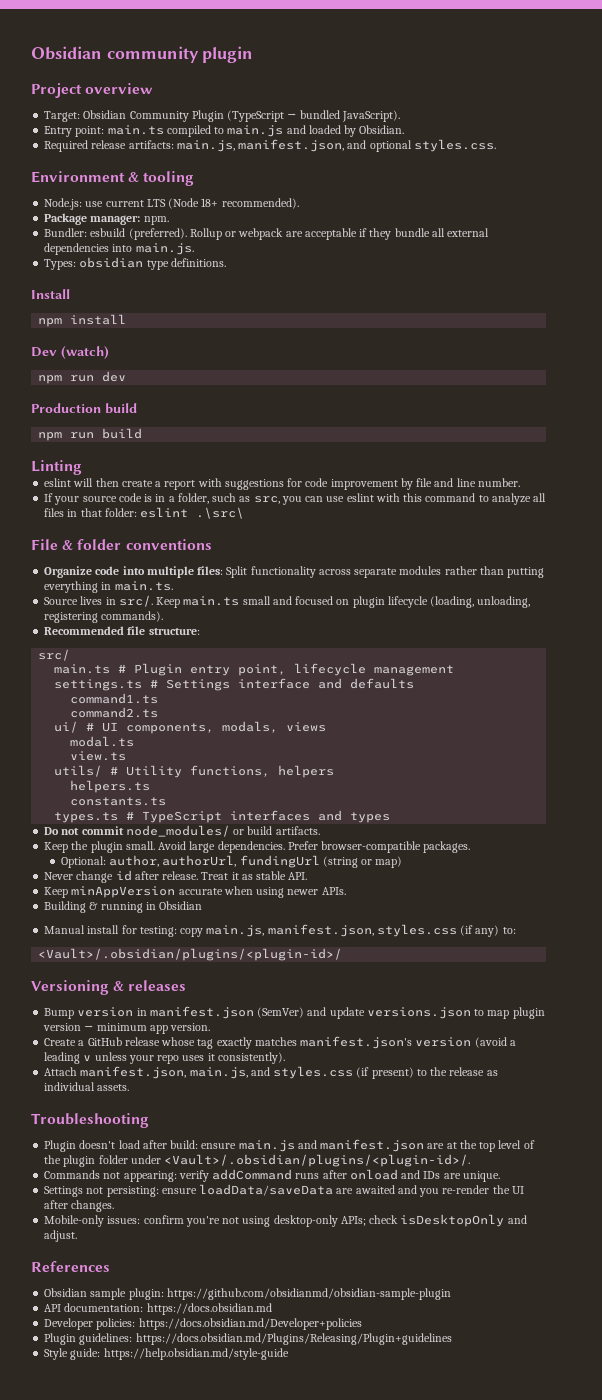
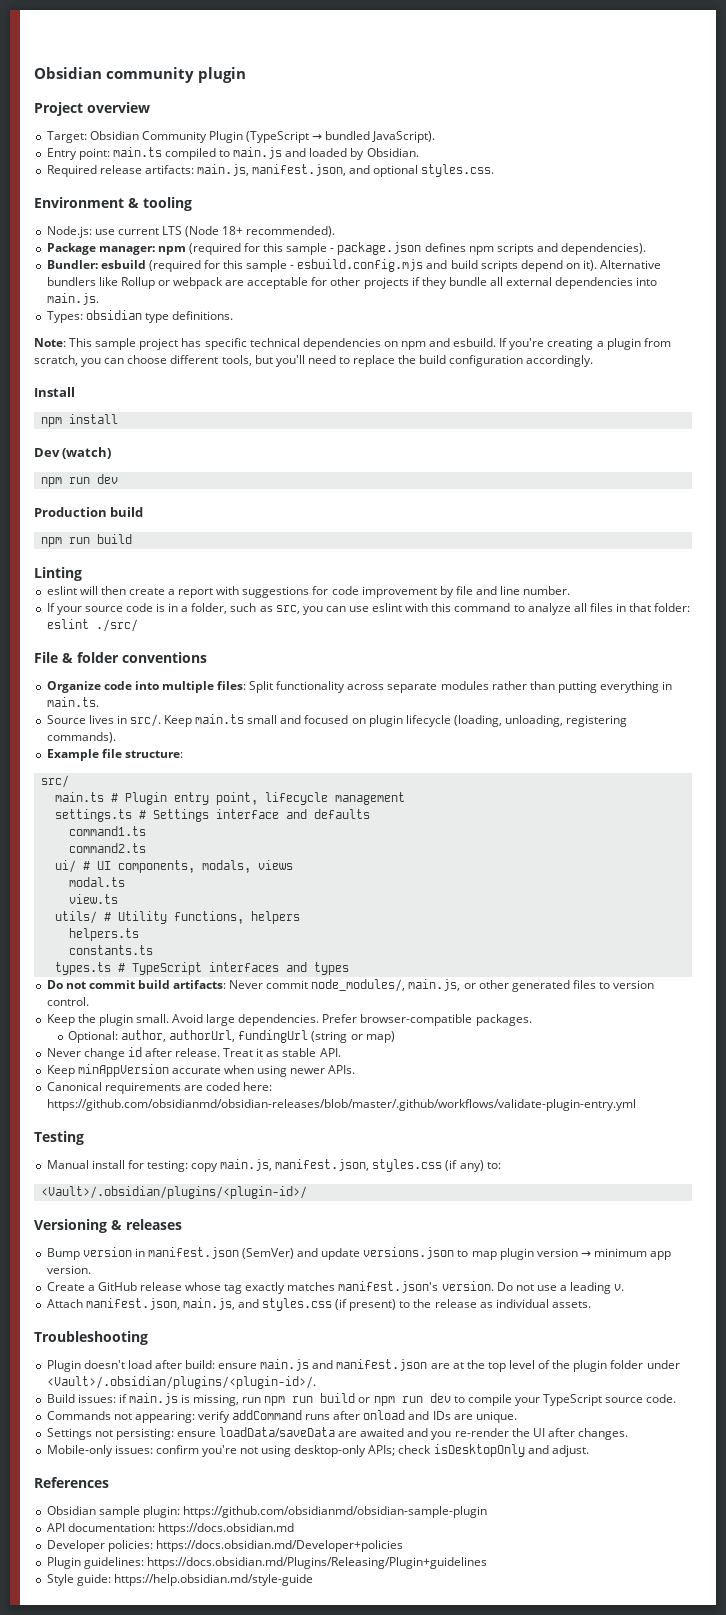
- Package manager: npm.
- Bundler: esbuild (preferred). Rollup or webpack are acceptable if they bundle all external dependencies into main.js.
+ Package manager: npm (required for this sample - package.json defines npm scripts and dependencies).
+ Bundler: esbuild (required for this sample - esbuild.config.mjs and build scripts depend on it). Alternative bundlers like Rollup or webpack are acceptable for other projects if they bundle all external dependencies into main.js.
+ Note: This sample project has specific technical dependencies on npm and esbuild. If you're creating a plugin from scratch, you can choose different tools, but you'll need to replace the build configuration accordingly.
- If your source code is in a folder, such as src, you can use eslint with this command to analyze all files in that folder: eslint .\src\
+ If your source code is in a folder, such as src, you can use eslint with this command to analyze all files in that folder: eslint ./src/
- Recommended file structure:
+ Example file structure:
- Do not commit node_modules/ or build artifacts.
+ Do not commit build artifacts: Never commit node_modules/, main.js, or other generated files to version control.
- Building & running in Obsidian
+ Canonical requirements are coded here: https://github.com/obsidianmd/obsidian-releases/blob/master/.github/workflows/validate-plugin-entry.yml
+ Testing
- Create a GitHub release whose tag exactly matches manifest.json's version (avoid a leading v unless your repo uses it consistently).
+ Create a GitHub release whose tag exactly matches manifest.json's version. Do not use a leading v.
+ Build issues: if main.js is missing, run npm run build or npm run dev to compile your TypeScript source code.

